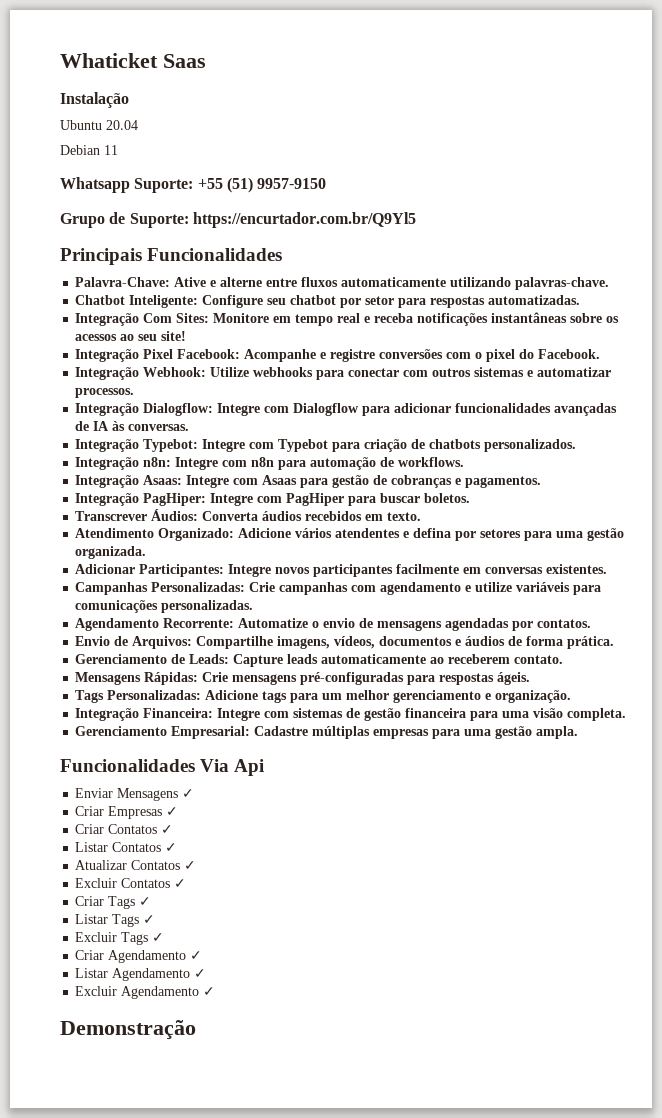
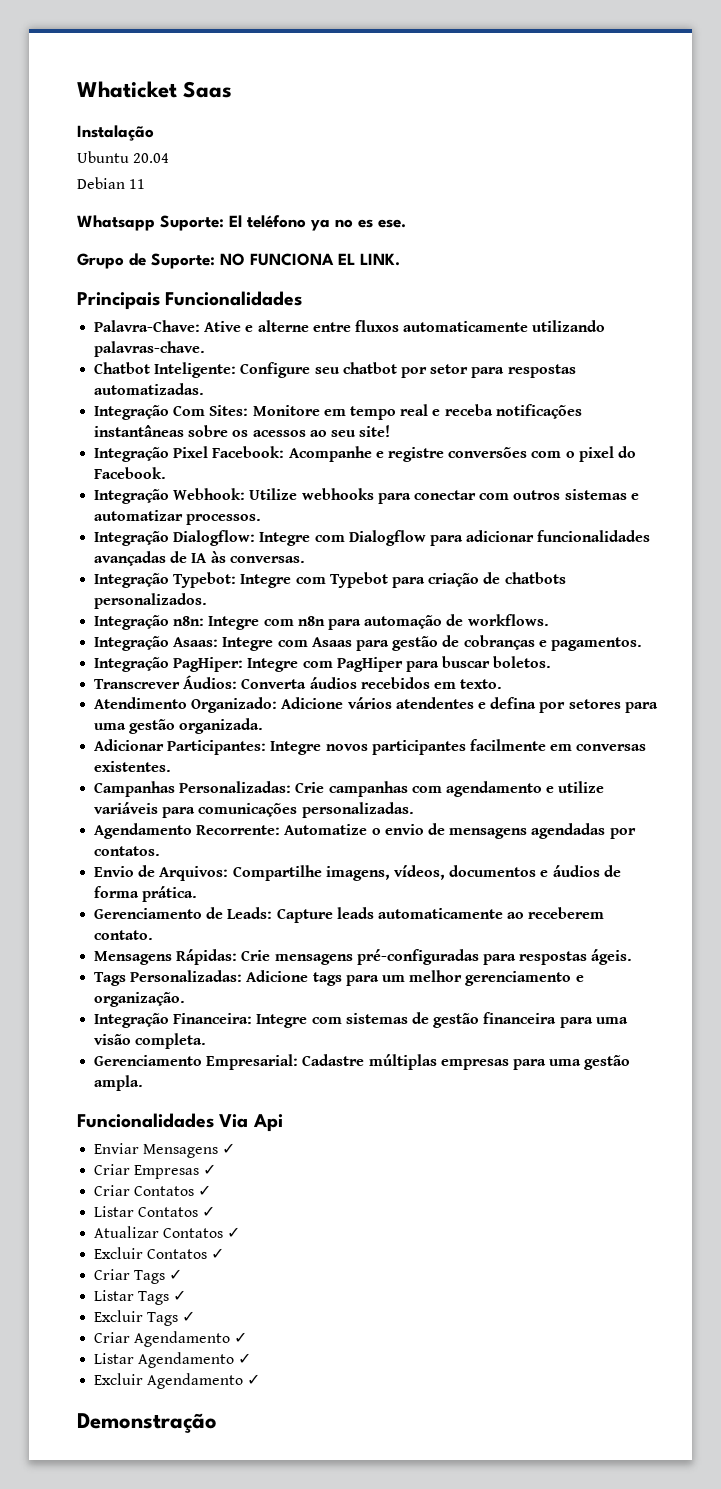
- Whatsapp Suporte: +55 (51) 9957-9150
+ Whatsapp Suporte: El teléfono ya no es ese.
- Grupo de Suporte: https://encurtador.com.br/Q9Yl5
+ Grupo de Suporte: NO FUNCIONA EL LINK.

